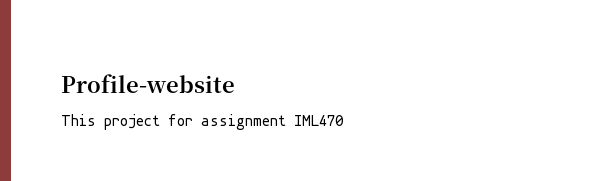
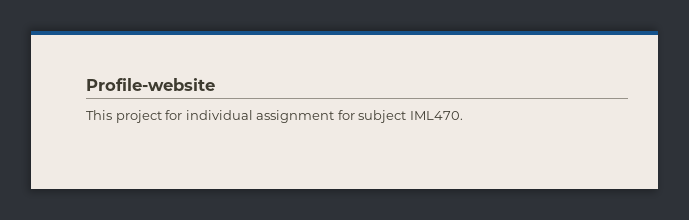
- This project for assignment IML470
+ This project for individual assignment for subject IML470.

